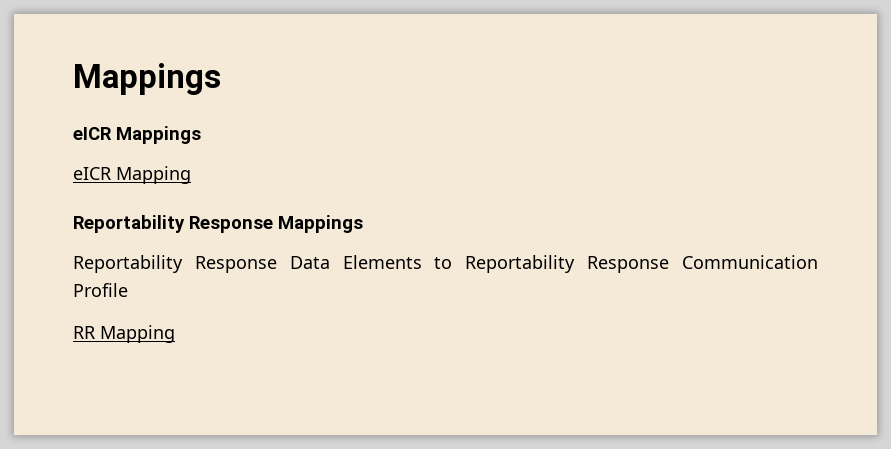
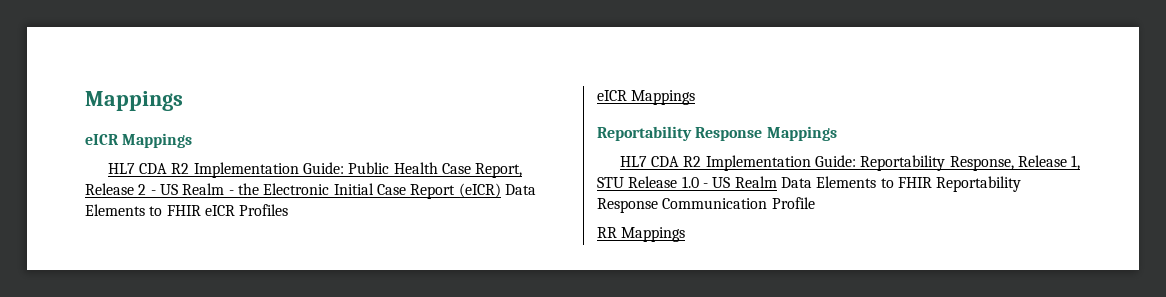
- eICR Mapping
+ HL7 CDA R2 Implementation Guide: Public Health Case Report, Release 2 - US Realm - the Electronic Initial Case Report (eICR) Data Elements to FHIR eICR Profiles
+ eICR Mappings
  Reportability Response Mappings
- Reportability Response Data Elements to Reportability Response Communication Profile
+ HL7 CDA R2 Implementation Guide: Reportability Response, Release 1, STU Release 1.0 - US Realm Data Elements to FHIR Reportability Response Communication Profile
- RR Mapping
+ RR Mappings

